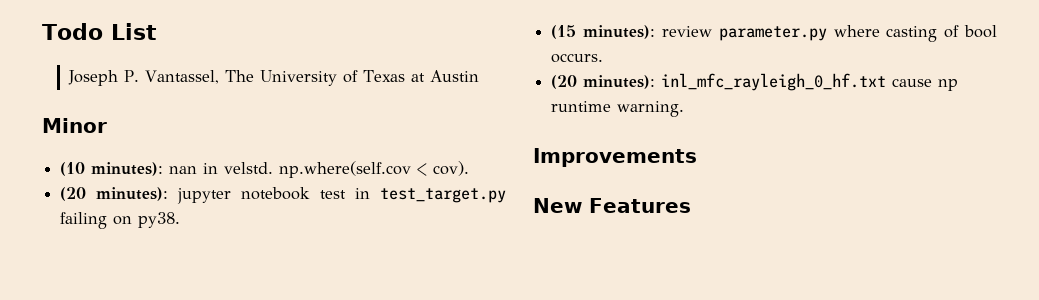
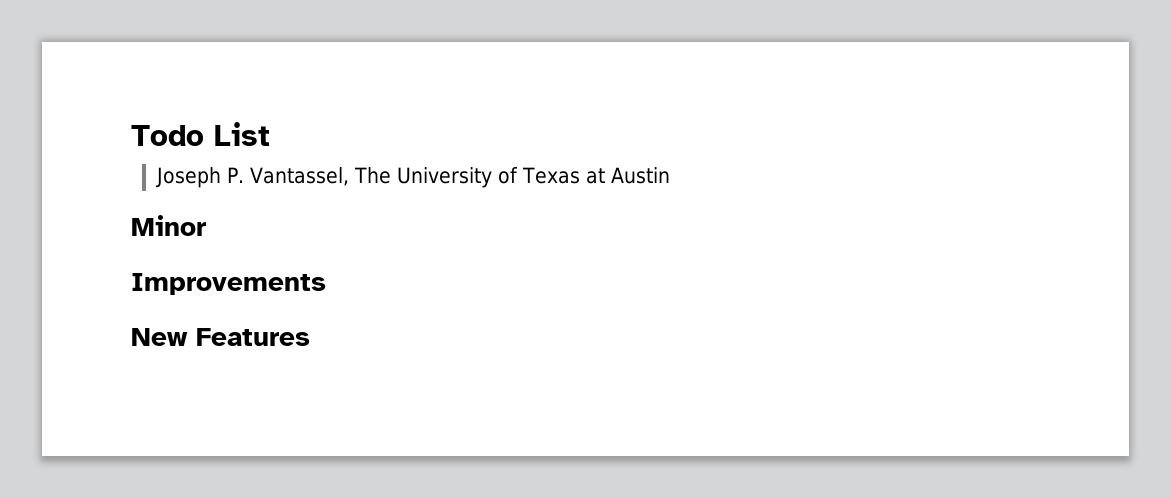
- (10 minutes): nan in velstd. np.where(self.cov < cov).
- (20 minutes): jupyter notebook test in test_target.py failing on py38.
- (15 minutes): review parameter.py where casting of bool occurs.
- (20 minutes): inl_mfc_rayleigh_0_hf.txt cause np runtime warning.

